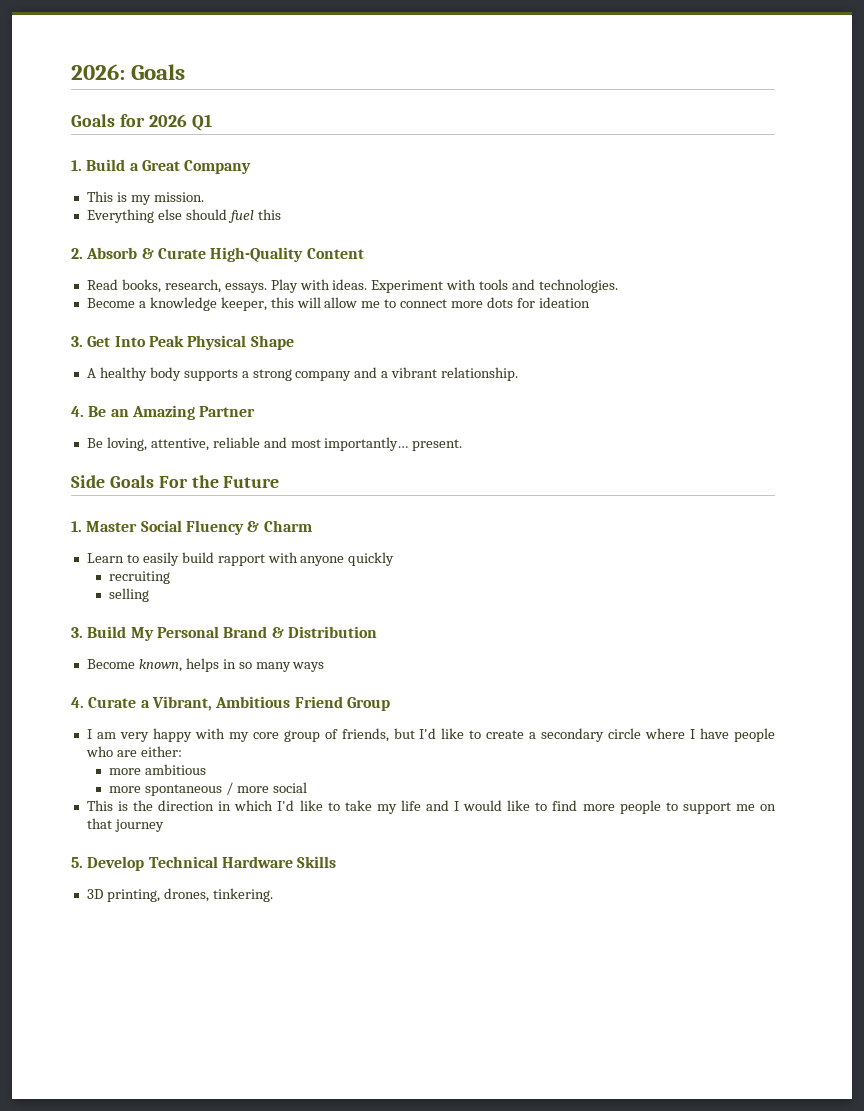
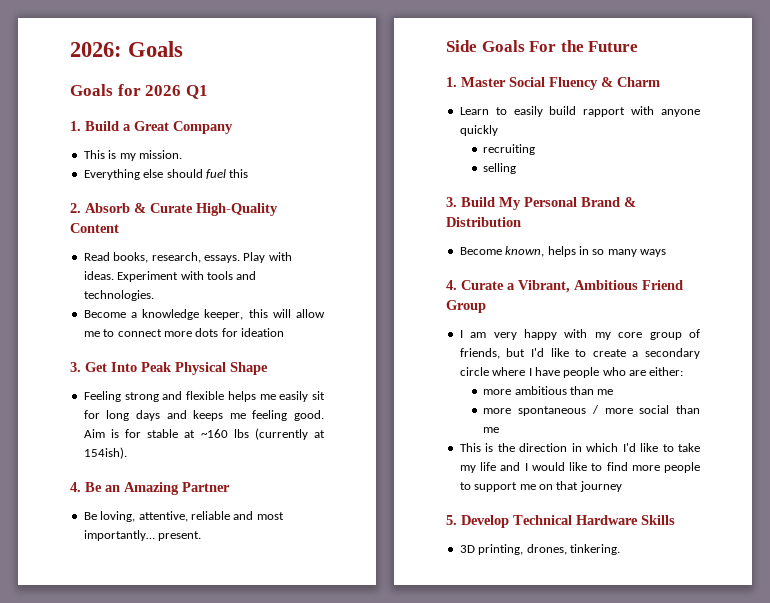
- A healthy body supports a strong company and a vibrant relationship.
+ Feeling strong and flexible helps me easily sit for long days and keeps me feeling good. Aim is for stable at ~160 lbs (currently at 154ish).
- more ambitious
+ more ambitious than me
- more spontaneous / more social
+ more spontaneous / more social than me

